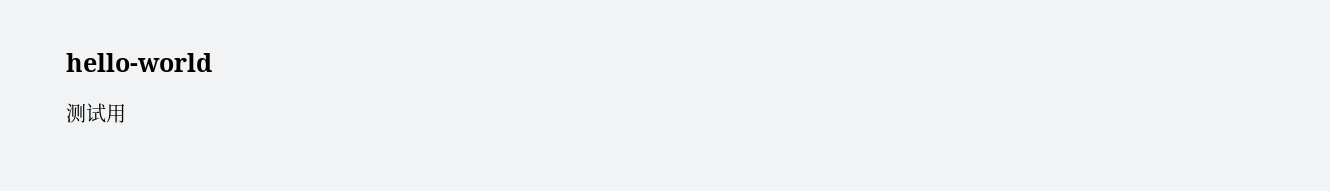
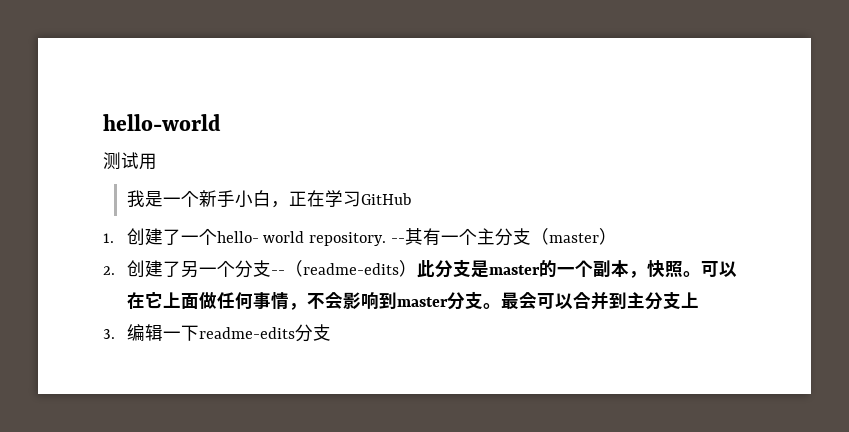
+ 我是一个新手小白，正在学习GitHub
+ 1.创建了一个hello- world repository. --其有一个主分支（master）
+ 2.创建了另一个分支--（readme-edits）此分支是master的一个副本，快照。可以在它上面做任何事情，不会影响到master分支。最会可以合并到主分支上
+ 3.编辑一下readme-edits分支

